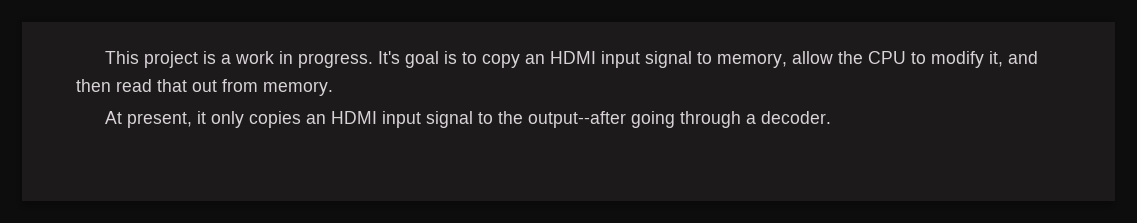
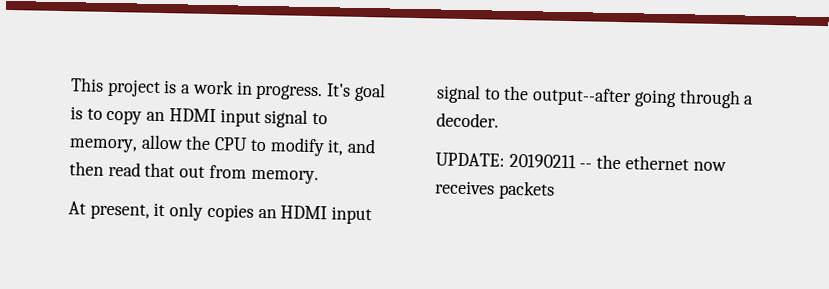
+ UPDATE: 20190211 -- the ethernet now receives packets

